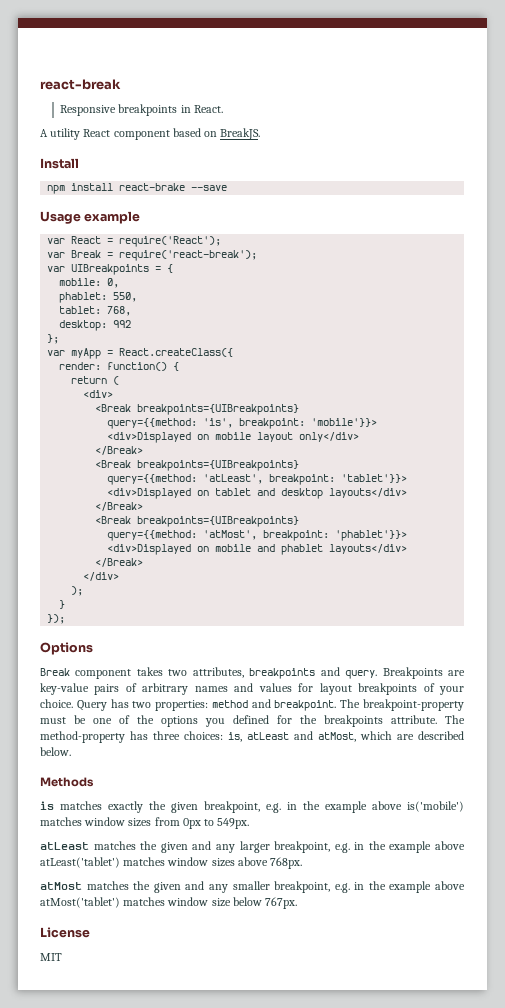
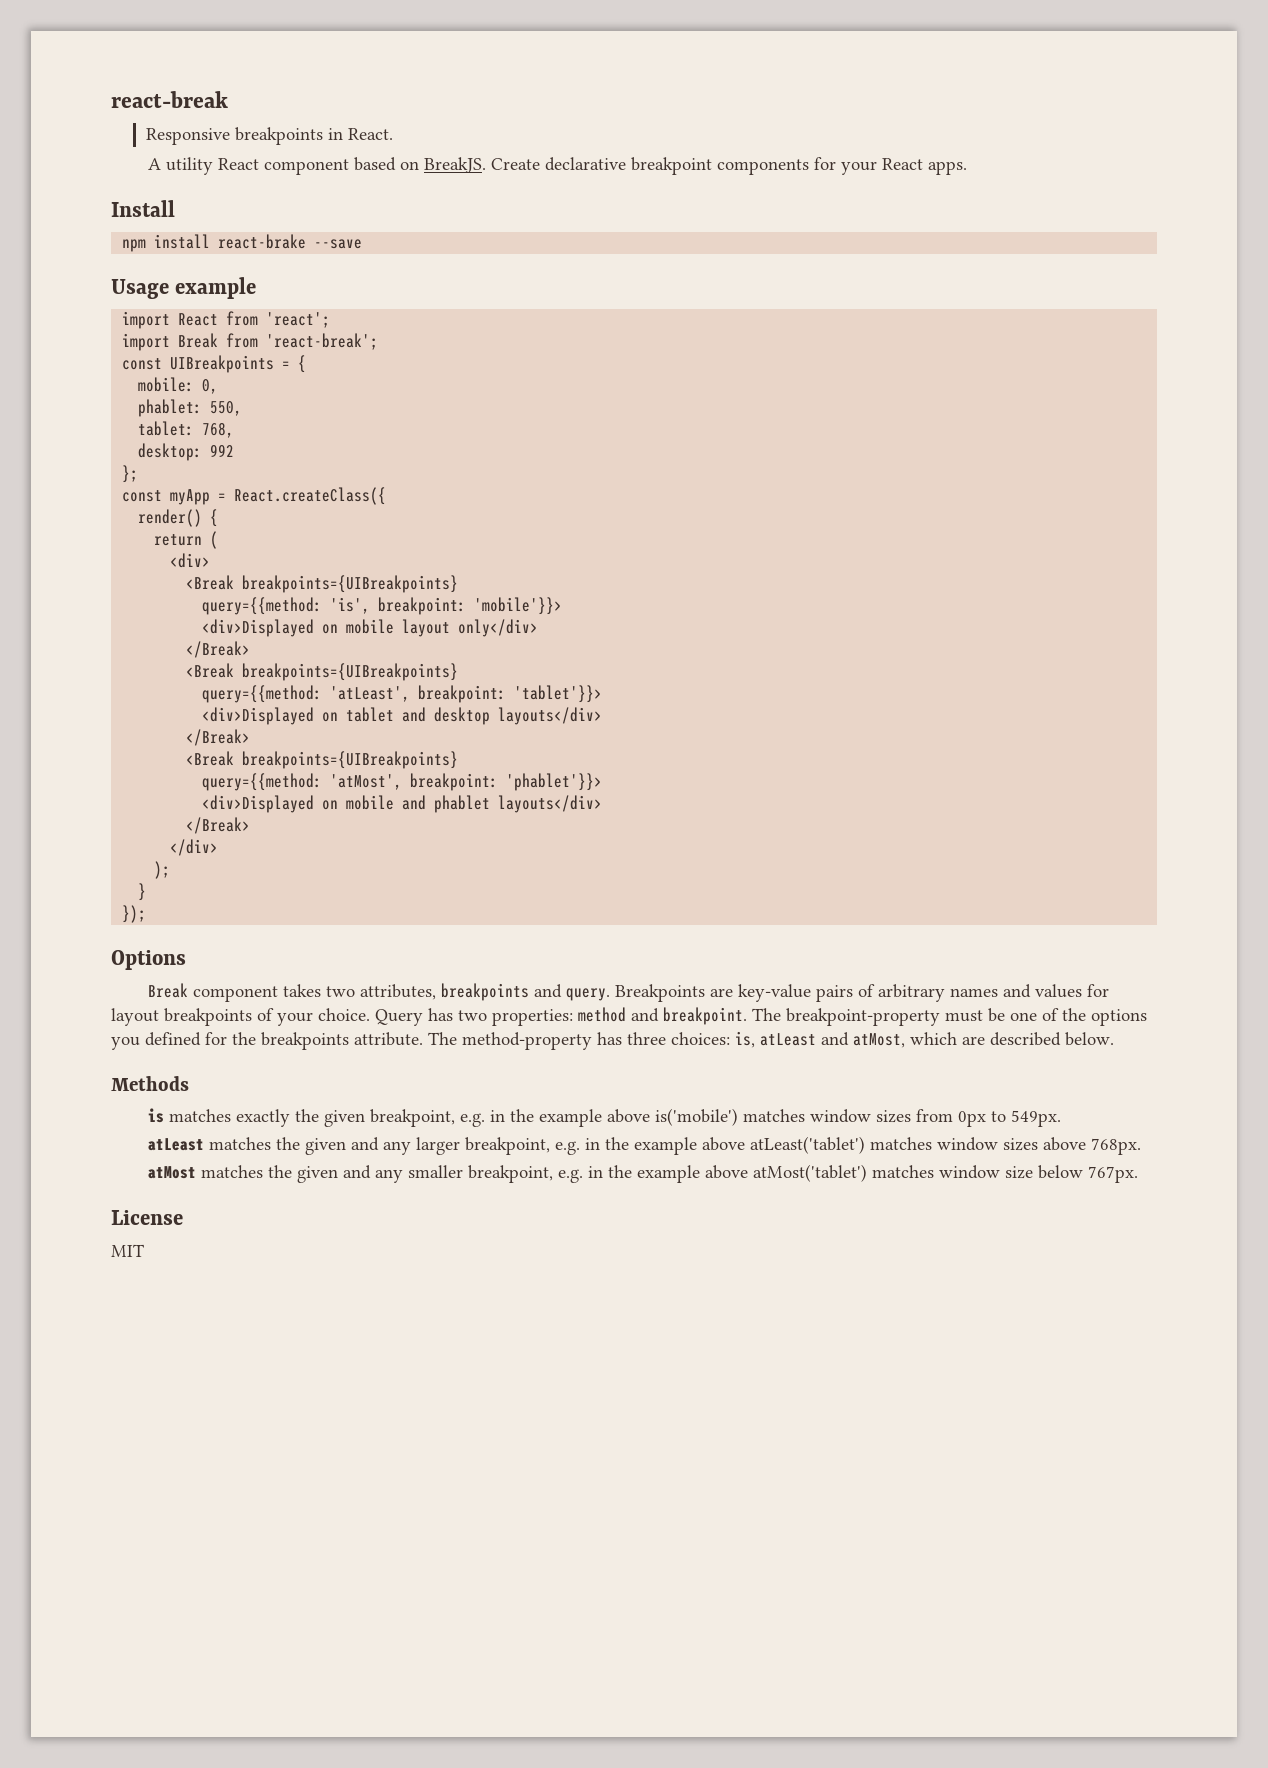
+ Create declarative breakpoint components for your React apps.
- var React = require('React');
- var Break = require('react-break');
- var UIBreakpoints = {
+ import React from 'react';
+ import Break from 'react-break';
+ const UIBreakpoints = {
- var myApp = React.createClass({
+ const myApp = React.createClass({
- render: function() {
+ render() {

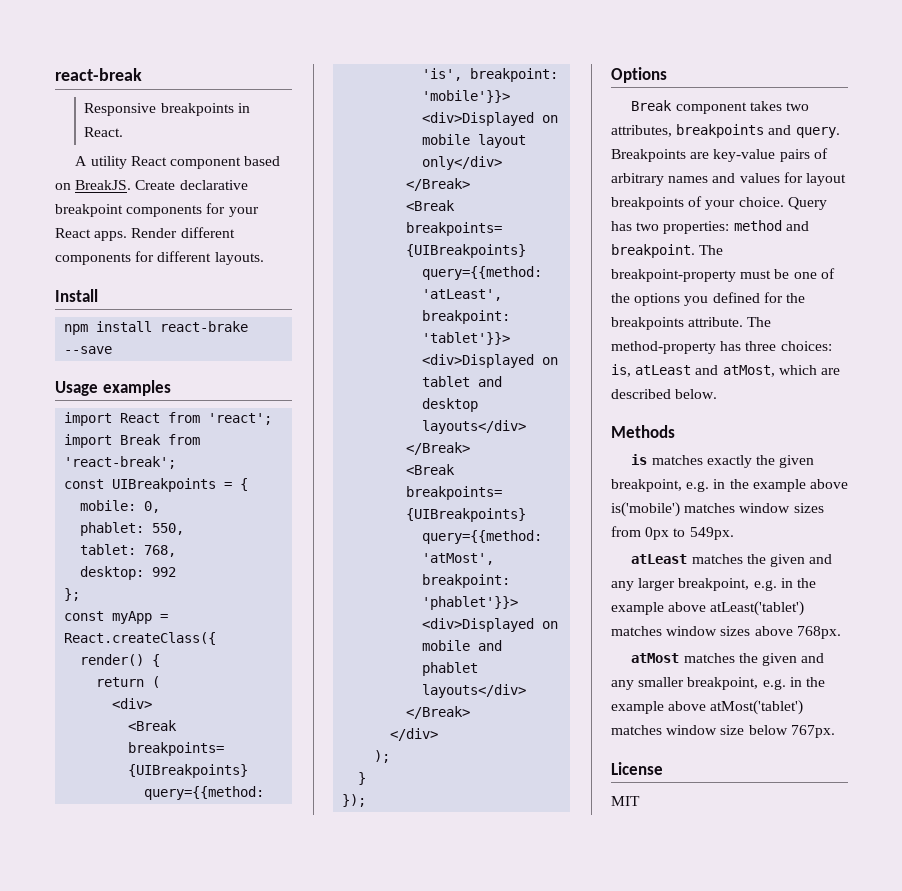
+ Render different components for different layouts.
- Usage example
+ Usage examples

